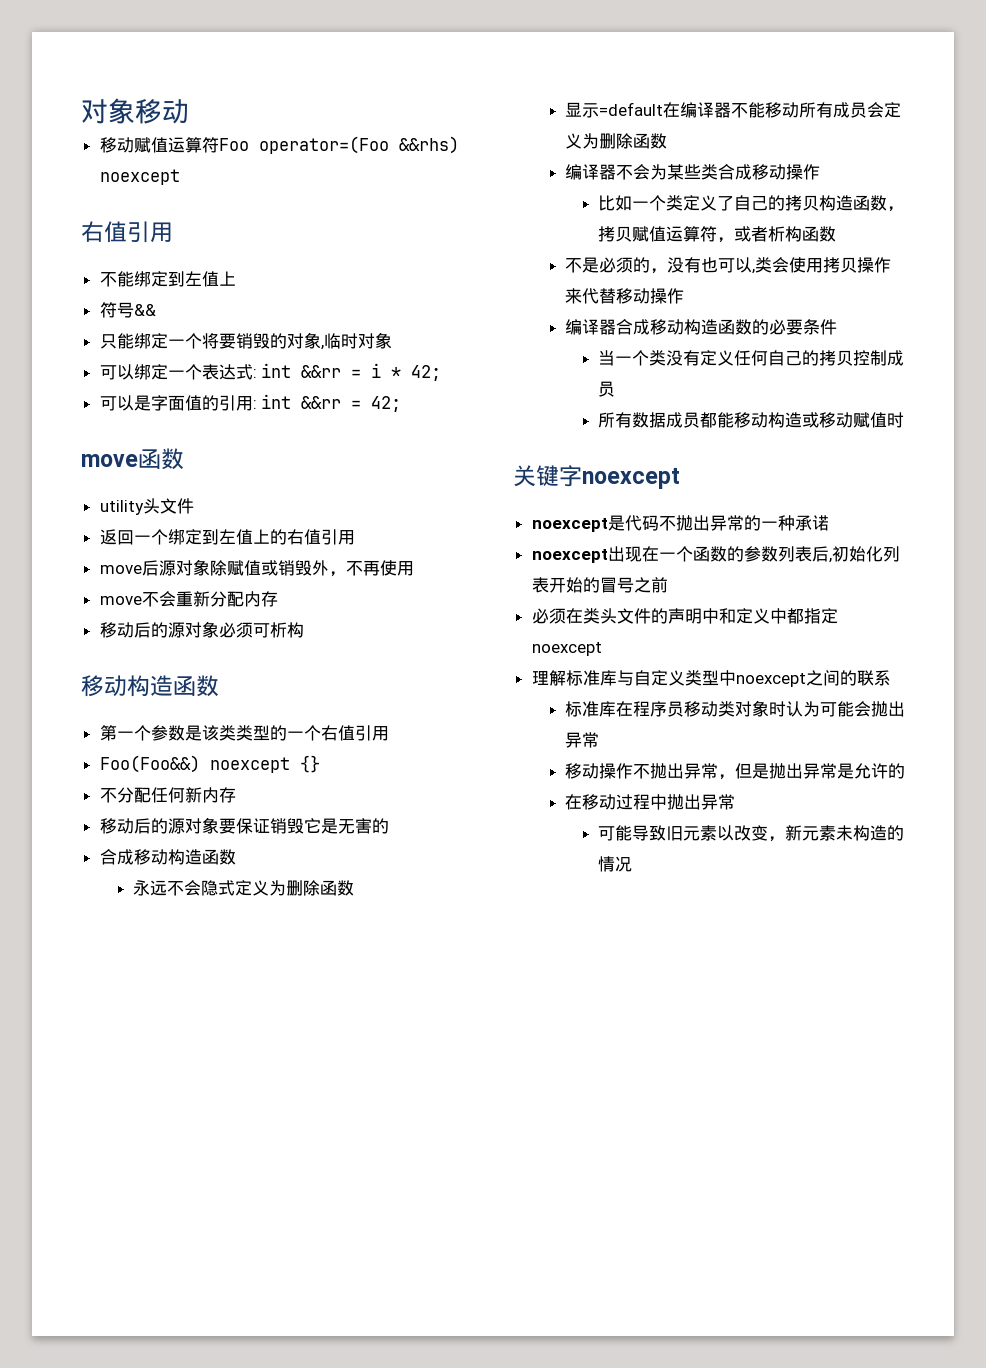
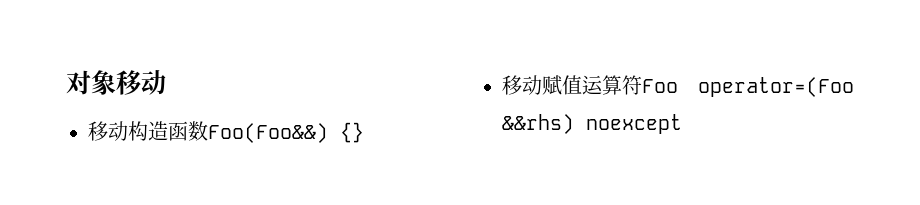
+ 移动构造函数Foo(Foo&&) {}
  移动赋值运算符Foo operator=(Foo &&rhs) noexcept
- 右值引用
- 不能绑定到左值上
- 符号&&
- 只能绑定一个将要销毁的对象,临时对象
- 可以绑定一个表达式: int &&rr = i * 42;
- 可以是字面值的引用: int &&rr = 42;
- move函数
- utility头文件
- 返回一个绑定到左值上的右值引用
- move后源对象除赋值或销毁外，不再使用
- move不会重新分配内存
- 移动后的源对象必须可析构
- 移动构造函数
- 第一个参数是该类类型的一个右值引用
- Foo(Foo&&) noexcept {}
- 不分配任何新内存
- 移动后的源对象要保证销毁它是无害的
- 合成移动构造函数
- 永远不会隐式定义为删除函数
- 显示=default在编译器不能移动所有成员会定义为删除函数
- 编译器不会为某些类合成移动操作
- 比如一个类定义了自己的拷贝构造函数，拷贝赋值运算符，或者析构函数
- 不是必须的，没有也可以,类会使用拷贝操作来代替移动操作
- 编译器合成移动构造函数的必要条件
- 当一个类没有定义任何自己的拷贝控制成员
- 所有数据成员都能移动构造或移动赋值时
- 关键字noexcept
- noexcept是代码不抛出异常的一种承诺
- noexcept出现在一个函数的参数列表后,初始化列表开始的冒号之前
- 必须在类头文件的声明中和定义中都指定noexcept
- 理解标准库与自定义类型中noexcept之间的联系
- 标准库在程序员移动类对象时认为可能会抛出异常
- 移动操作不抛出异常，但是抛出异常是允许的
- 在移动过程中抛出异常
- 可能导致旧元素以改变，新元素未构造的情况

